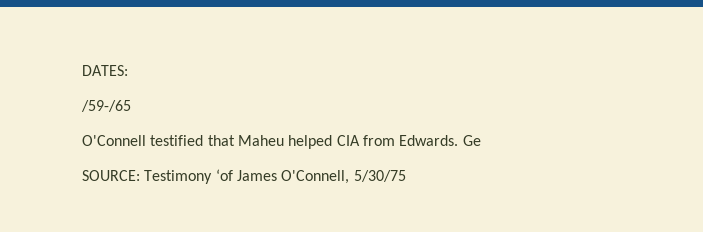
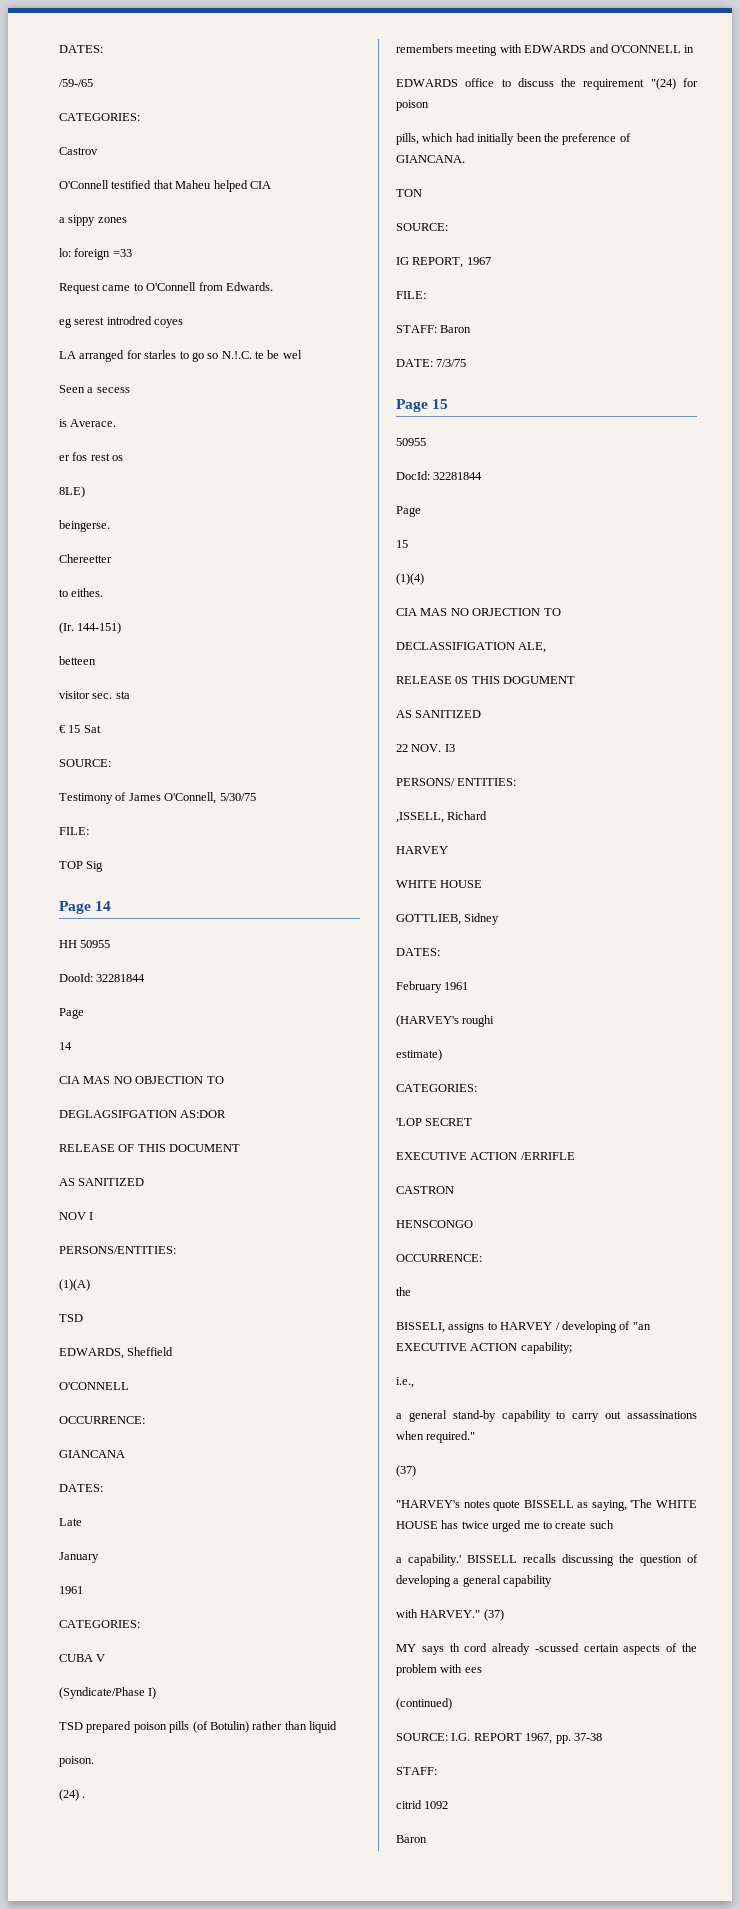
  /59-/65
+ CATEGORIES:
+ Castrov
- O'Connell testified that Maheu helped CIA from Edwards. Ge
- SOURCE: Testimony ‘of James O'Connell, 5/30/75
+ O'Connell testified that Maheu helped CIA
+ a sippy zones
+ lo: foreign =33
+ Request came to O'Connell from Edwards.
+ eg serest introdred coyes
+ LA arranged for starles to go so N.!.C. te be wel
+ Seen a secess
+ is Averace.
+ er fos rest os
+ 8LE)
+ beingerse.
+ Chereetter
+ to eithes.
+ (Ir. 144-151)
+ betteen
+ visitor sec. sta
+ € 15 Sat
+ SOURCE:
+ Testimony of James O'Connell, 5/30/75
+ FILE:
+ TOP Sig
+ Page 14
+ HH 50955
+ DooId: 32281844
+ Page
+ 14
+ CIA MAS NO OBJECTION TO
+ DEGLAGSIFGATION AS:DOR
+ RELEASE OF THIS DOCUMENT
+ AS SANITIZED
+ NOV I
+ PERSONS/ENTITIES:
+ (1)(A)
+ TSD
+ EDWARDS, Sheffield
+ O'CONNELL
+ OCCURRENCE:
+ GIANCANA
+ DATES:
+ Late
+ January
+ 1961
+ CATEGORIES:
+ CUBA V
+ (Syndicate/Phase I)
+ TSD prepared poison pills (of Botulin) rather than liquid
+ poison.
+ (24) .
+ remembers meeting with EDWARDS and O'CONNELL in
+ EDWARDS office to discuss the requirement "(24) for poison
+ pills, which had initially been the preference of GIANCANA.
+ TON
+ SOURCE:
+ IG REPORT, 1967
+ FILE:
+ STAFF: Baron
+ DATE: 7/3/75
+ Page 15
+ 50955
+ DocId: 32281844
+ Page
+ 15
+ (1)(4)
+ CIA MAS NO ORJECTION TO
+ DECLASSIFIGATION ALE,
+ RELEASE 0S THIS DOGUMENT
+ AS SANITIZED
+ 22 NOV. I3
+ PERSONS/ ENTITIES:
+ ,ISSELL, Richard
+ HARVEY
+ WHITE HOUSE
+ GOTTLIEB, Sidney
+ DATES:
+ February 1961
+ (HARVEY's roughi
+ estimate)
+ CATEGORIES:
+ 'LOP SECRET
+ EXECUTIVE ACTION /ERRIFLE
+ CASTRON
+ HENSCONGO
+ OCCURRENCE:
+ the
+ BISSELI, assigns to HARVEY / developing of "an EXECUTIVE ACTION capability;
+ i.e.,
+ a general stand-by capability to carry out assassinations when required."
+ (37)
+ "HARVEY's notes quote BISSELL as saying, 'The WHITE HOUSE has twice urged me to create such
+ a capability.' BISSELL recalls discussing the question of developing a general capability
+ with HARVEY." (37)
+ MY says th cord already -scussed certain aspects of the problem with ees
+ (continued)
+ SOURCE: I.G. REPORT 1967, pp. 37-38
+ STAFF:
+ citrid 1092
+ Baron

